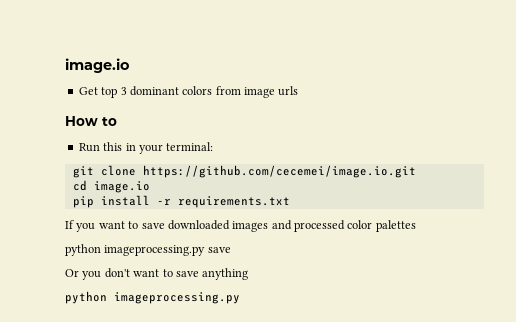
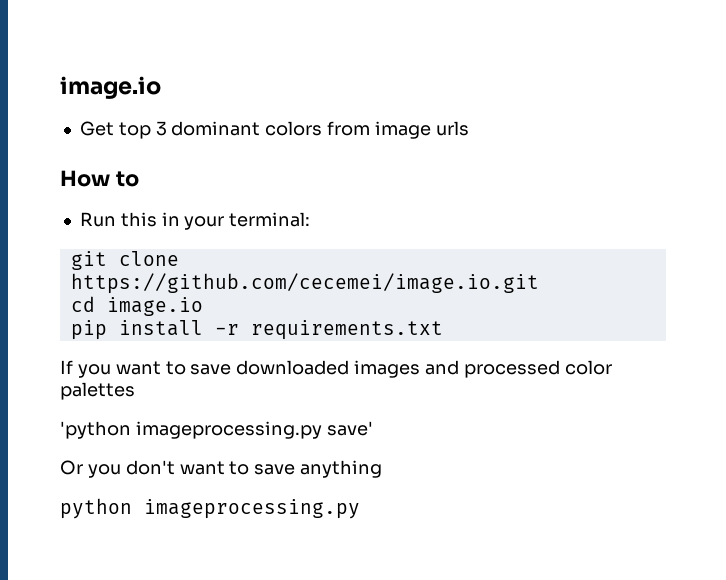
- python imageprocessing.py save
+ 'python imageprocessing.py save'

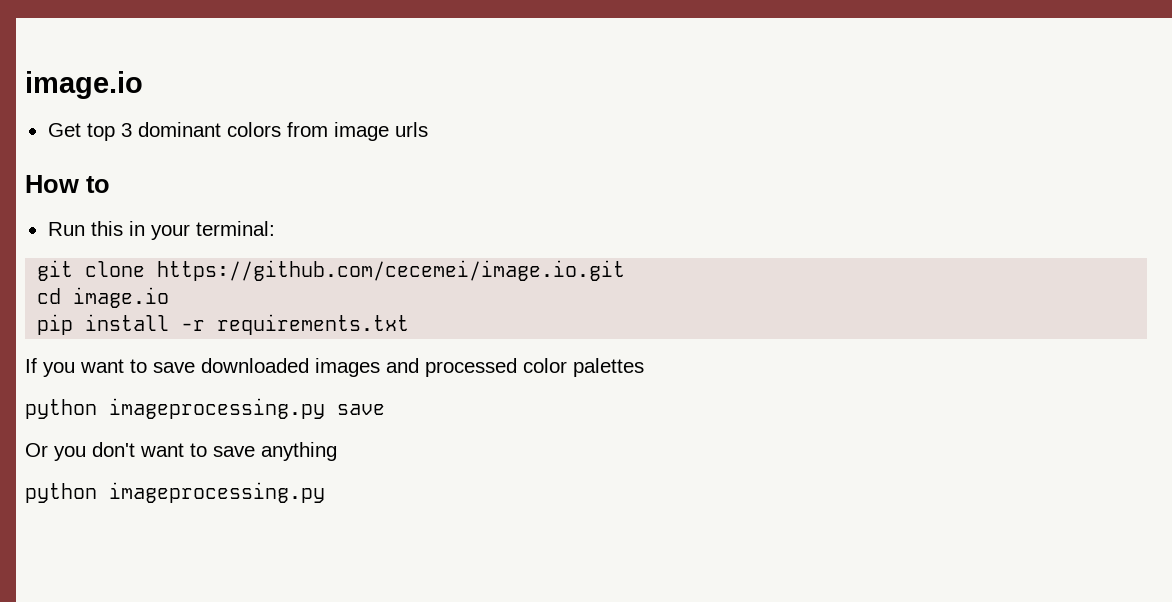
- 'python imageprocessing.py save'
+ python imageprocessing.py save

